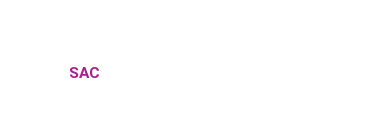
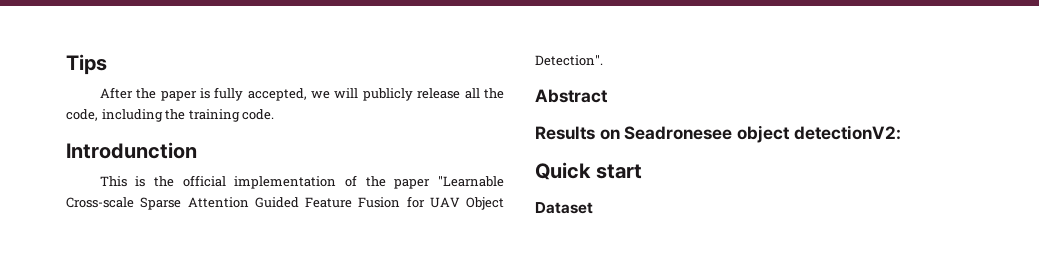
- SAC
+ Tips
+ After the paper is fully accepted, we will publicly release all the code, including the training code.
+ Introdunction
+ This is the official implementation of the paper "Learnable Cross-scale Sparse Attention Guided Feature Fusion for UAV Object Detection".
+ Abstract
+ Results on Seadronesee object detectionV2:
+ Quick start
+ Dataset

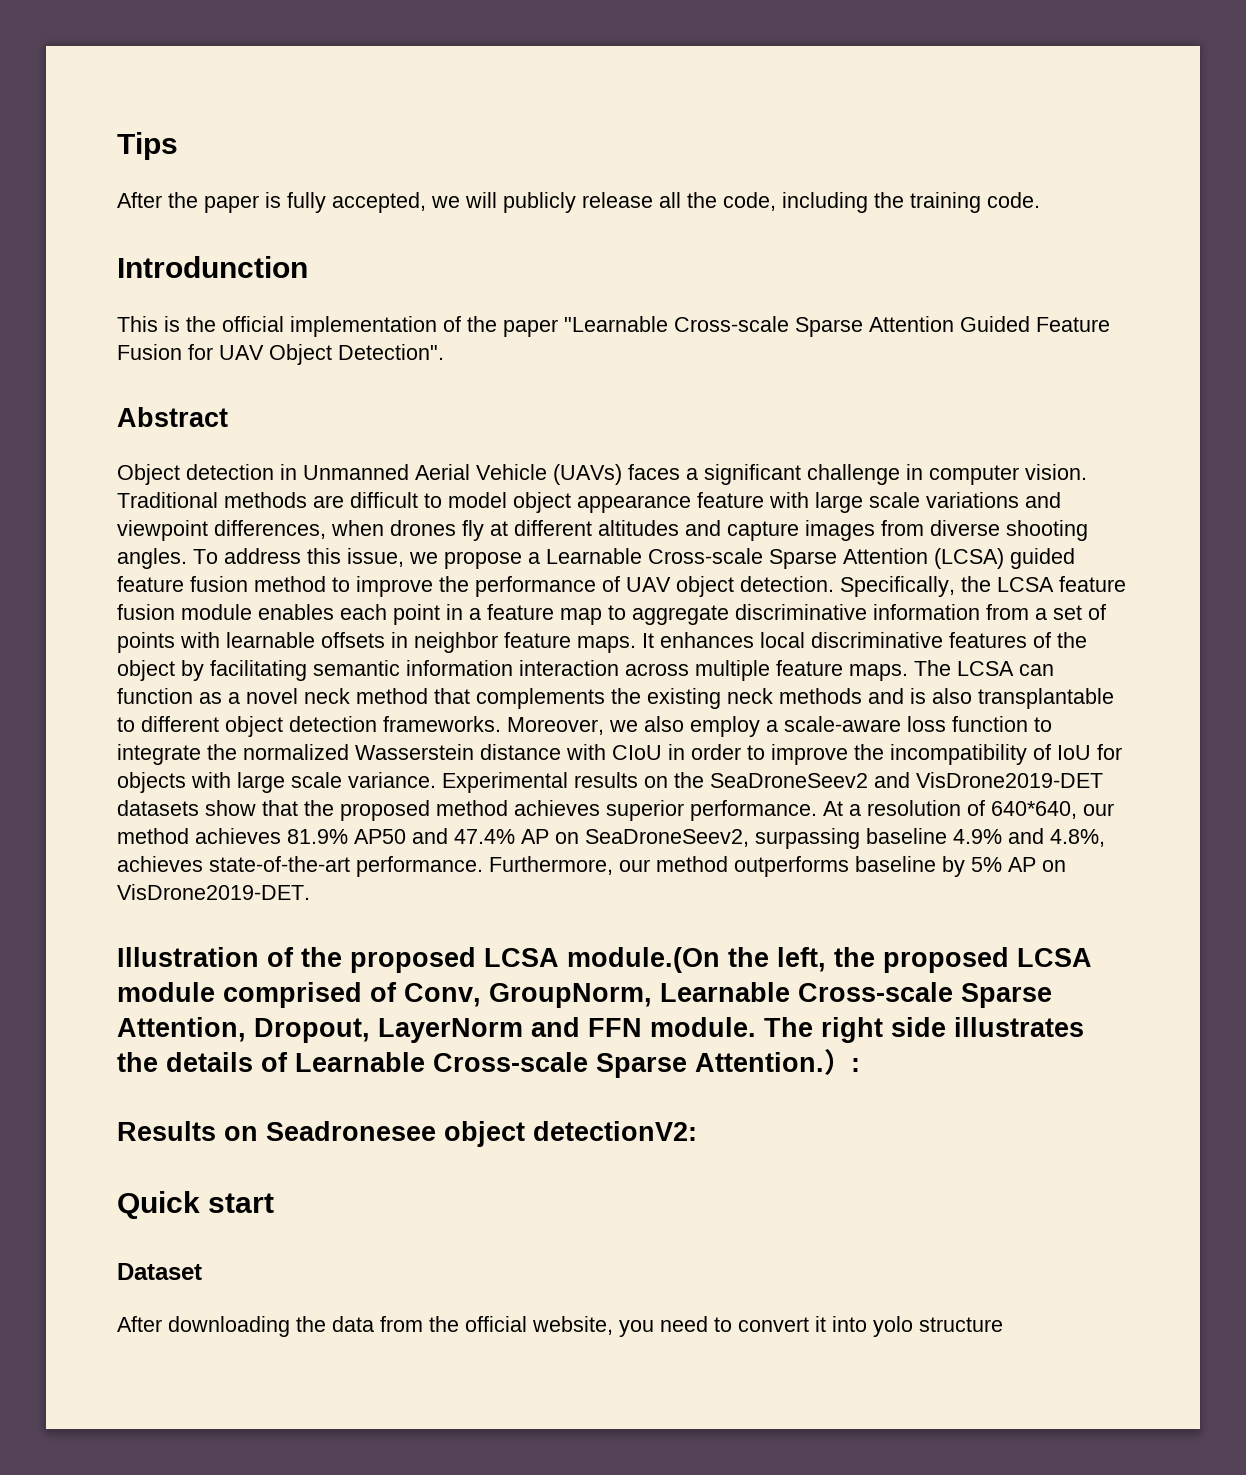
+ Object detection in Unmanned Aerial Vehicle (UAVs) faces a significant challenge in computer vision. Traditional methods are difficult to model object appearance feature with large scale variations and viewpoint differences, when drones fly at different altitudes and capture images from diverse shooting angles. To address this issue, we propose a Learnable Cross-scale Sparse Attention (LCSA) guided feature fusion method to improve the performance of UAV object detection. Specifically, the LCSA feature fusion module enables each point in a feature map to aggregate discriminative information from a set of points with learnable offsets in neighbor feature maps. It enhances local discriminative features of the object by facilitating semantic information interaction across multiple feature maps. The LCSA can function as a novel neck method that complements the existing neck methods and is also transplantable to different object detection frameworks. Moreover, we also employ a scale-aware loss function to integrate the normalized Wasserstein distance with CIoU in order to improve the incompatibility of IoU for objects with large scale variance. Experimental results on the SeaDroneSeev2 and VisDrone2019-DET datasets show that the proposed method achieves superior performance. At a resolution of 640*640, our method achieves 81.9% AP50 and 47.4% AP on SeaDroneSeev2, surpassing baseline 4.9% and 4.8%, achieves state-of-the-art performance. Furthermore, our method outperforms baseline by 5% AP on VisDrone2019-DET.
+ Illustration of the proposed LCSA module.(On the left, the proposed LCSA module comprised of Conv, GroupNorm, Learnable Cross-scale Sparse Attention, Dropout, LayerNorm and FFN module. The right side illustrates the details of Learnable Cross-scale Sparse Attention.）:
+ After downloading the data from the official website, you need to convert it into yolo structure

